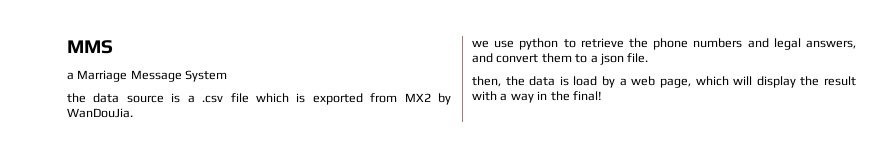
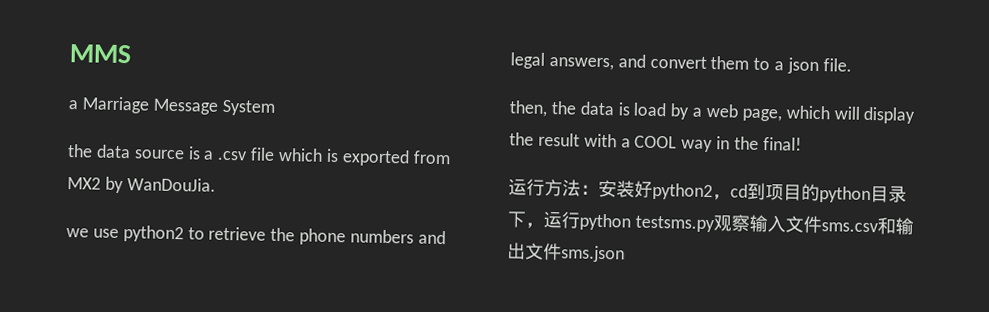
- we use python to retrieve the phone numbers and legal answers, and convert them to a json file.
+ we use python2 to retrieve the phone numbers and legal answers, and convert them to a json file.
- then, the data is load by a web page, which will display the result with a way in the final!
+ then, the data is load by a web page, which will display the result with a COOL way in the final!
+ 运行方法：安装好python2，cd到项目的python目录下，运行python testsms.py观察输入文件sms.csv和输出文件sms.json

